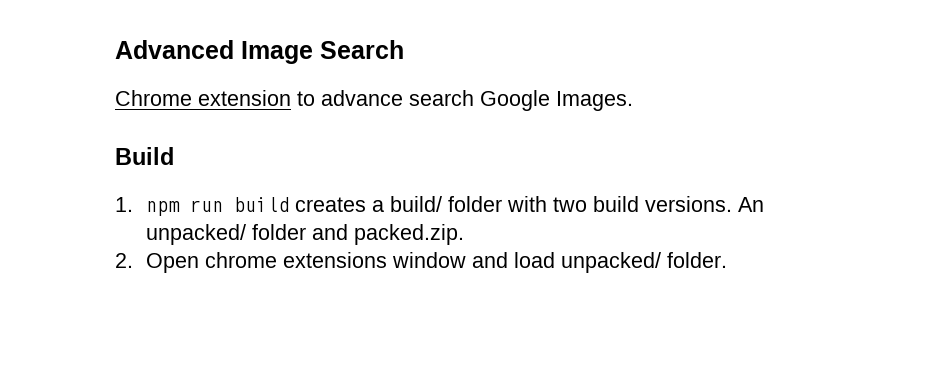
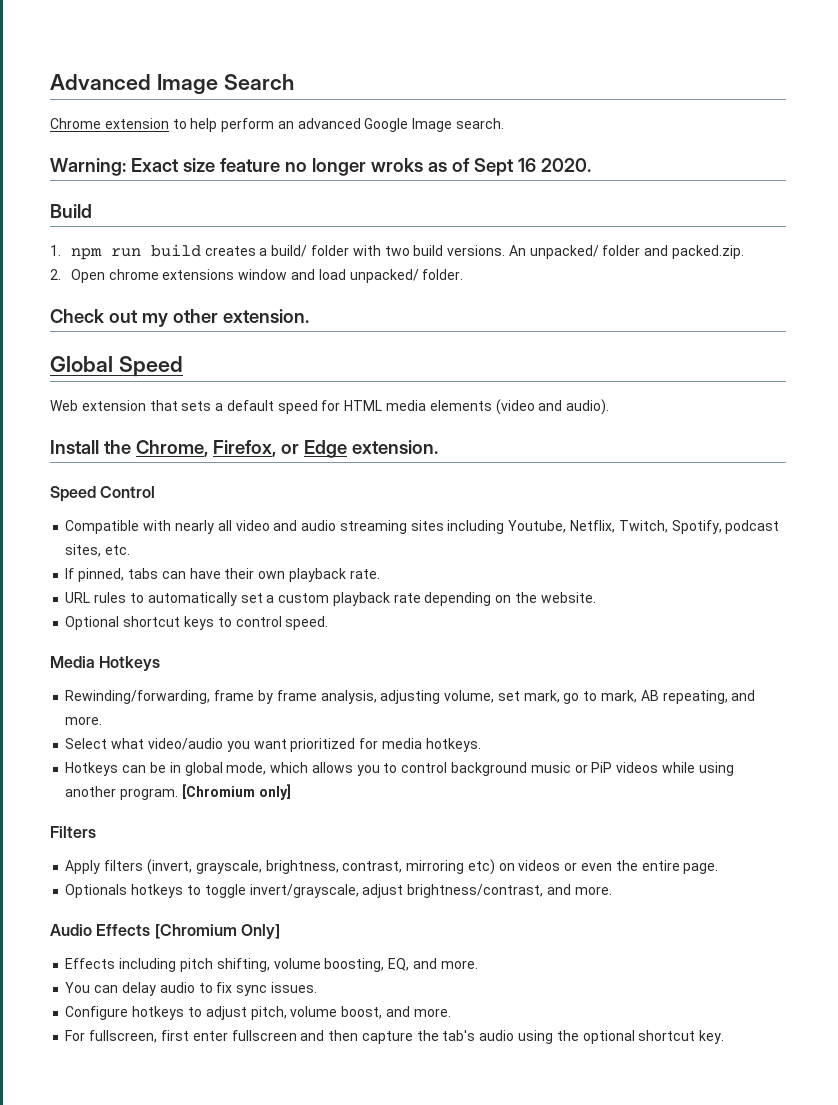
- Chrome extension to advance search Google Images.
+ Chrome extension to help perform an advanced Google Image search.
+ Warning: Exact size feature no longer wroks as of Sept 16 2020.
+ Check out my other extension.
+ Global Speed
+ Web extension that sets a default speed for HTML media elements (video and audio).
+ Install the Chrome, Firefox, or Edge extension.
+ Speed Control
+ Compatible with nearly all video and audio streaming sites including Youtube, Netflix, Twitch, Spotify, podcast sites, etc.
+ If pinned, tabs can have their own playback rate.
+ URL rules to automatically set a custom playback rate depending on the website.
+ Optional shortcut keys to control speed.
+ Media Hotkeys
+ Rewinding/forwarding, frame by frame analysis, adjusting volume, set mark, go to mark, AB repeating, and more.
+ Select what video/audio you want prioritized for media hotkeys.
+ Hotkeys can be in global mode, which allows you to control background music or PiP videos while using another program. [Chromium only]
+ Filters
+ Apply filters (invert, grayscale, brightness, contrast, mirroring etc) on videos or even the entire page.
+ Optionals hotkeys to toggle invert/grayscale, adjust brightness/contrast, and more.
+ Audio Effects [Chromium Only]
+ Effects including pitch shifting, volume boosting, EQ, and more.
+ You can delay audio to fix sync issues.
+ Configure hotkeys to adjust pitch, volume boost, and more.
+ For fullscreen, first enter fullscreen and then capture the tab's audio using the optional shortcut key.

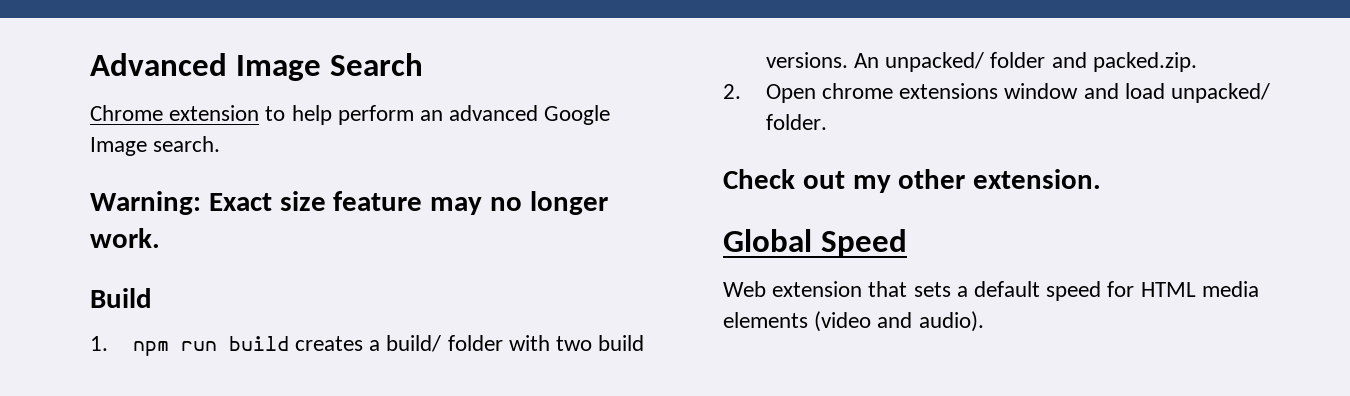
- Warning: Exact size feature no longer wroks as of Sept 16 2020.
+ Warning: Exact size feature may no longer work.
- Install the Chrome, Firefox, or Edge extension.
- Speed Control
- Compatible with nearly all video and audio streaming sites including Youtube, Netflix, Twitch, Spotify, podcast sites, etc.
- If pinned, tabs can have their own playback rate.
- URL rules to automatically set a custom playback rate depending on the website.
- Optional shortcut keys to control speed.
- Media Hotkeys
- Rewinding/forwarding, frame by frame analysis, adjusting volume, set mark, go to mark, AB repeating, and more.
- Select what video/audio you want prioritized for media hotkeys.
- Hotkeys can be in global mode, which allows you to control background music or PiP videos while using another program. [Chromium only]
- Filters
- Apply filters (invert, grayscale, brightness, contrast, mirroring etc) on videos or even the entire page.
- Optionals hotkeys to toggle invert/grayscale, adjust brightness/contrast, and more.
- Audio Effects [Chromium Only]
- Effects including pitch shifting, volume boosting, EQ, and more.
- You can delay audio to fix sync issues.
- Configure hotkeys to adjust pitch, volume boost, and more.
- For fullscreen, first enter fullscreen and then capture the tab's audio using the optional shortcut key.

